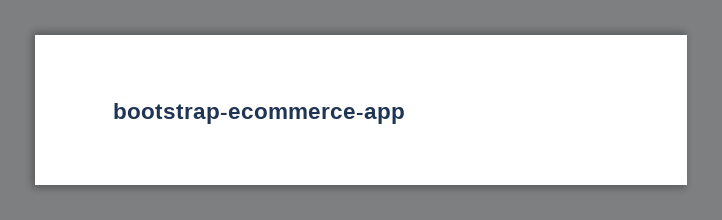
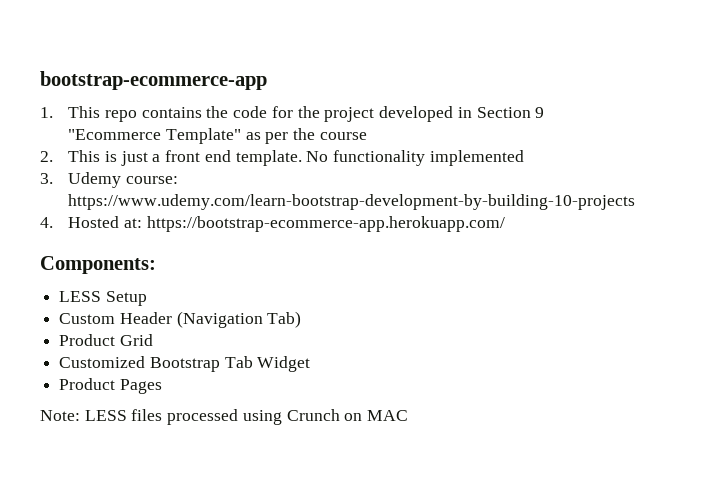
+ 1. This repo contains the code for the project developed in Section 9 "Ecommerce Template" as per the course
+ 2. This is just a front end template. No functionality implemented
+ 3. Udemy course: https://www.udemy.com/learn-bootstrap-development-by-building-10-projects
+ 4. Hosted at: https://bootstrap-ecommerce-app.herokuapp.com/
+ Components:
+ LESS Setup
+ Custom Header (Navigation Tab)
+ Product Grid
+ Customized Bootstrap Tab Widget
+ Product Pages
+ Note: LESS files processed using Crunch on MAC

